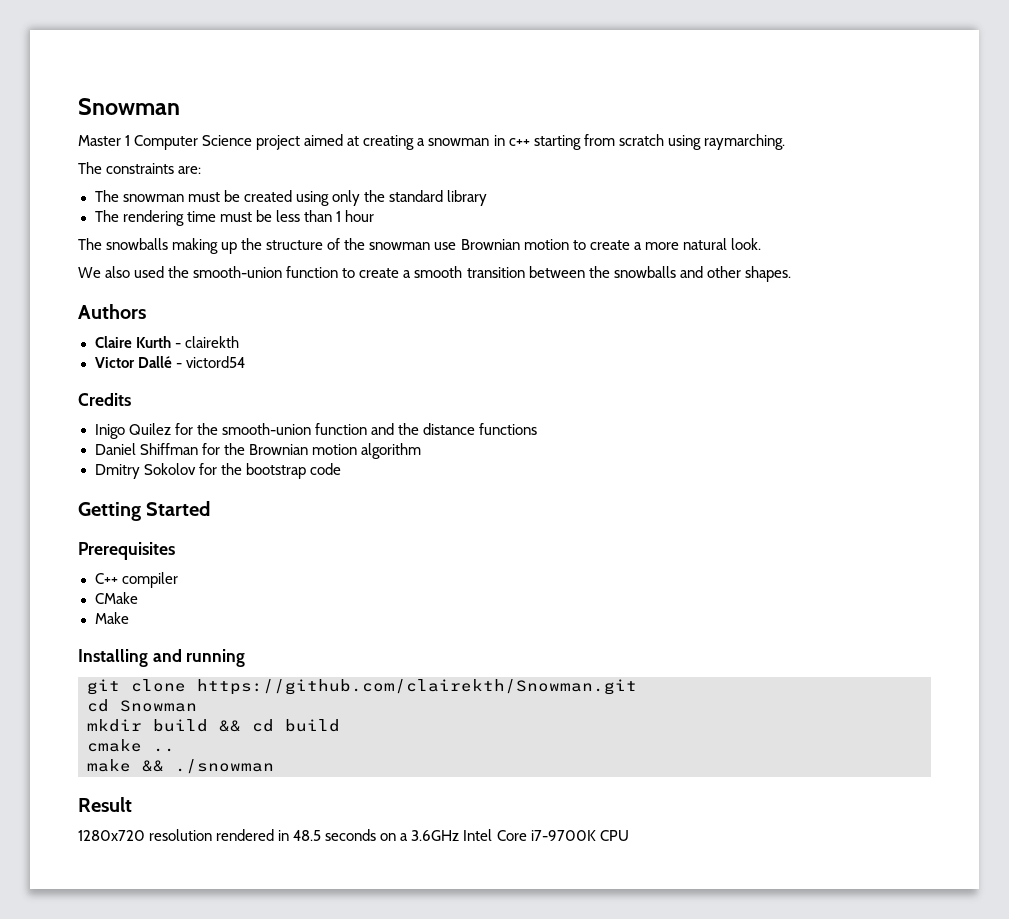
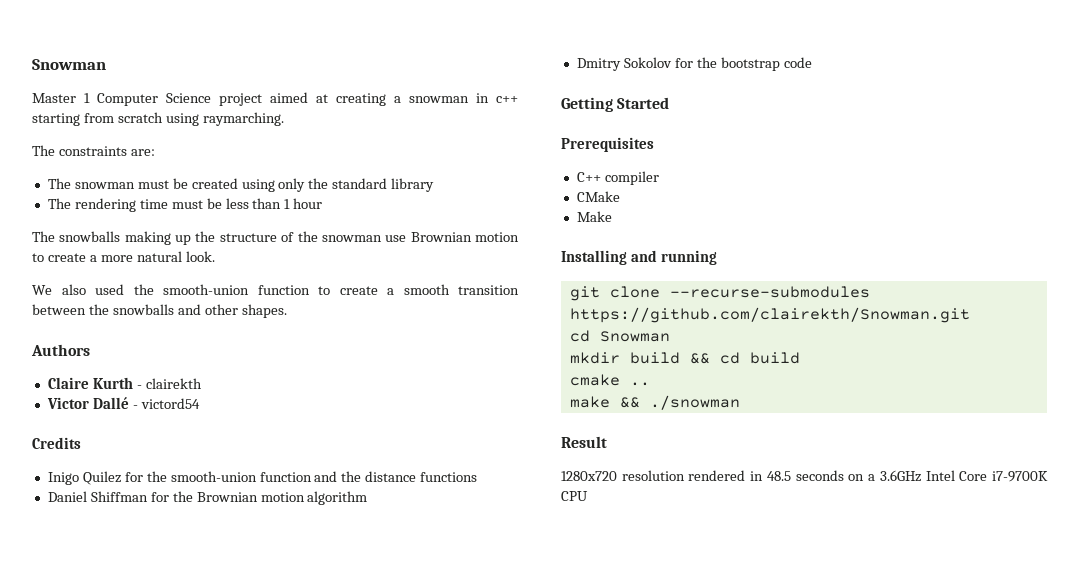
- git clone https://github.com/clairekth/Snowman.git
+ git clone --recurse-submodules https://github.com/clairekth/Snowman.git

